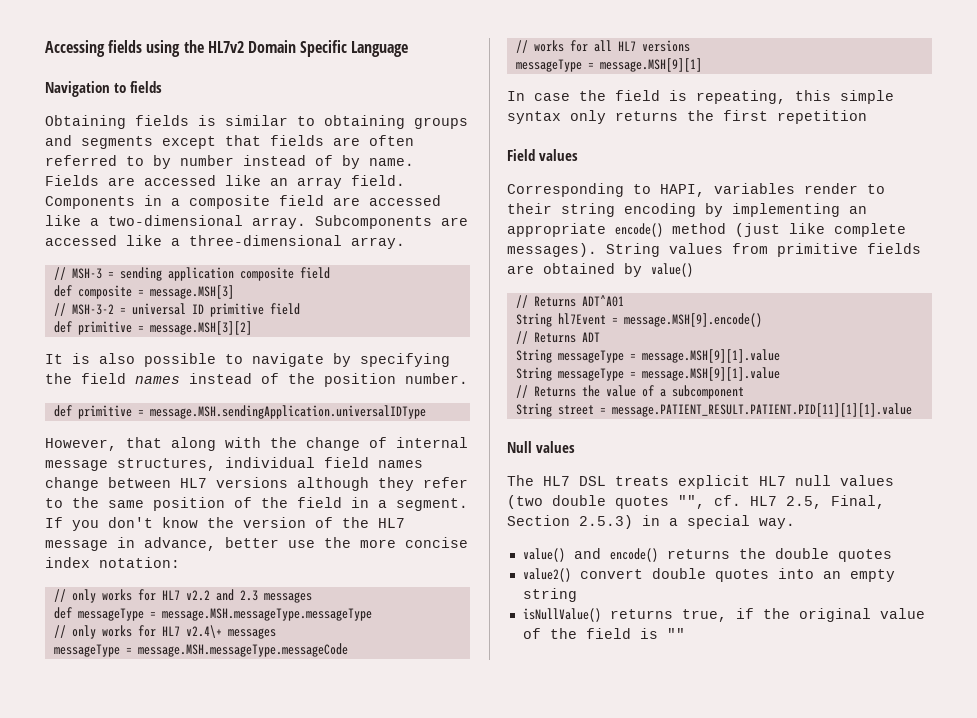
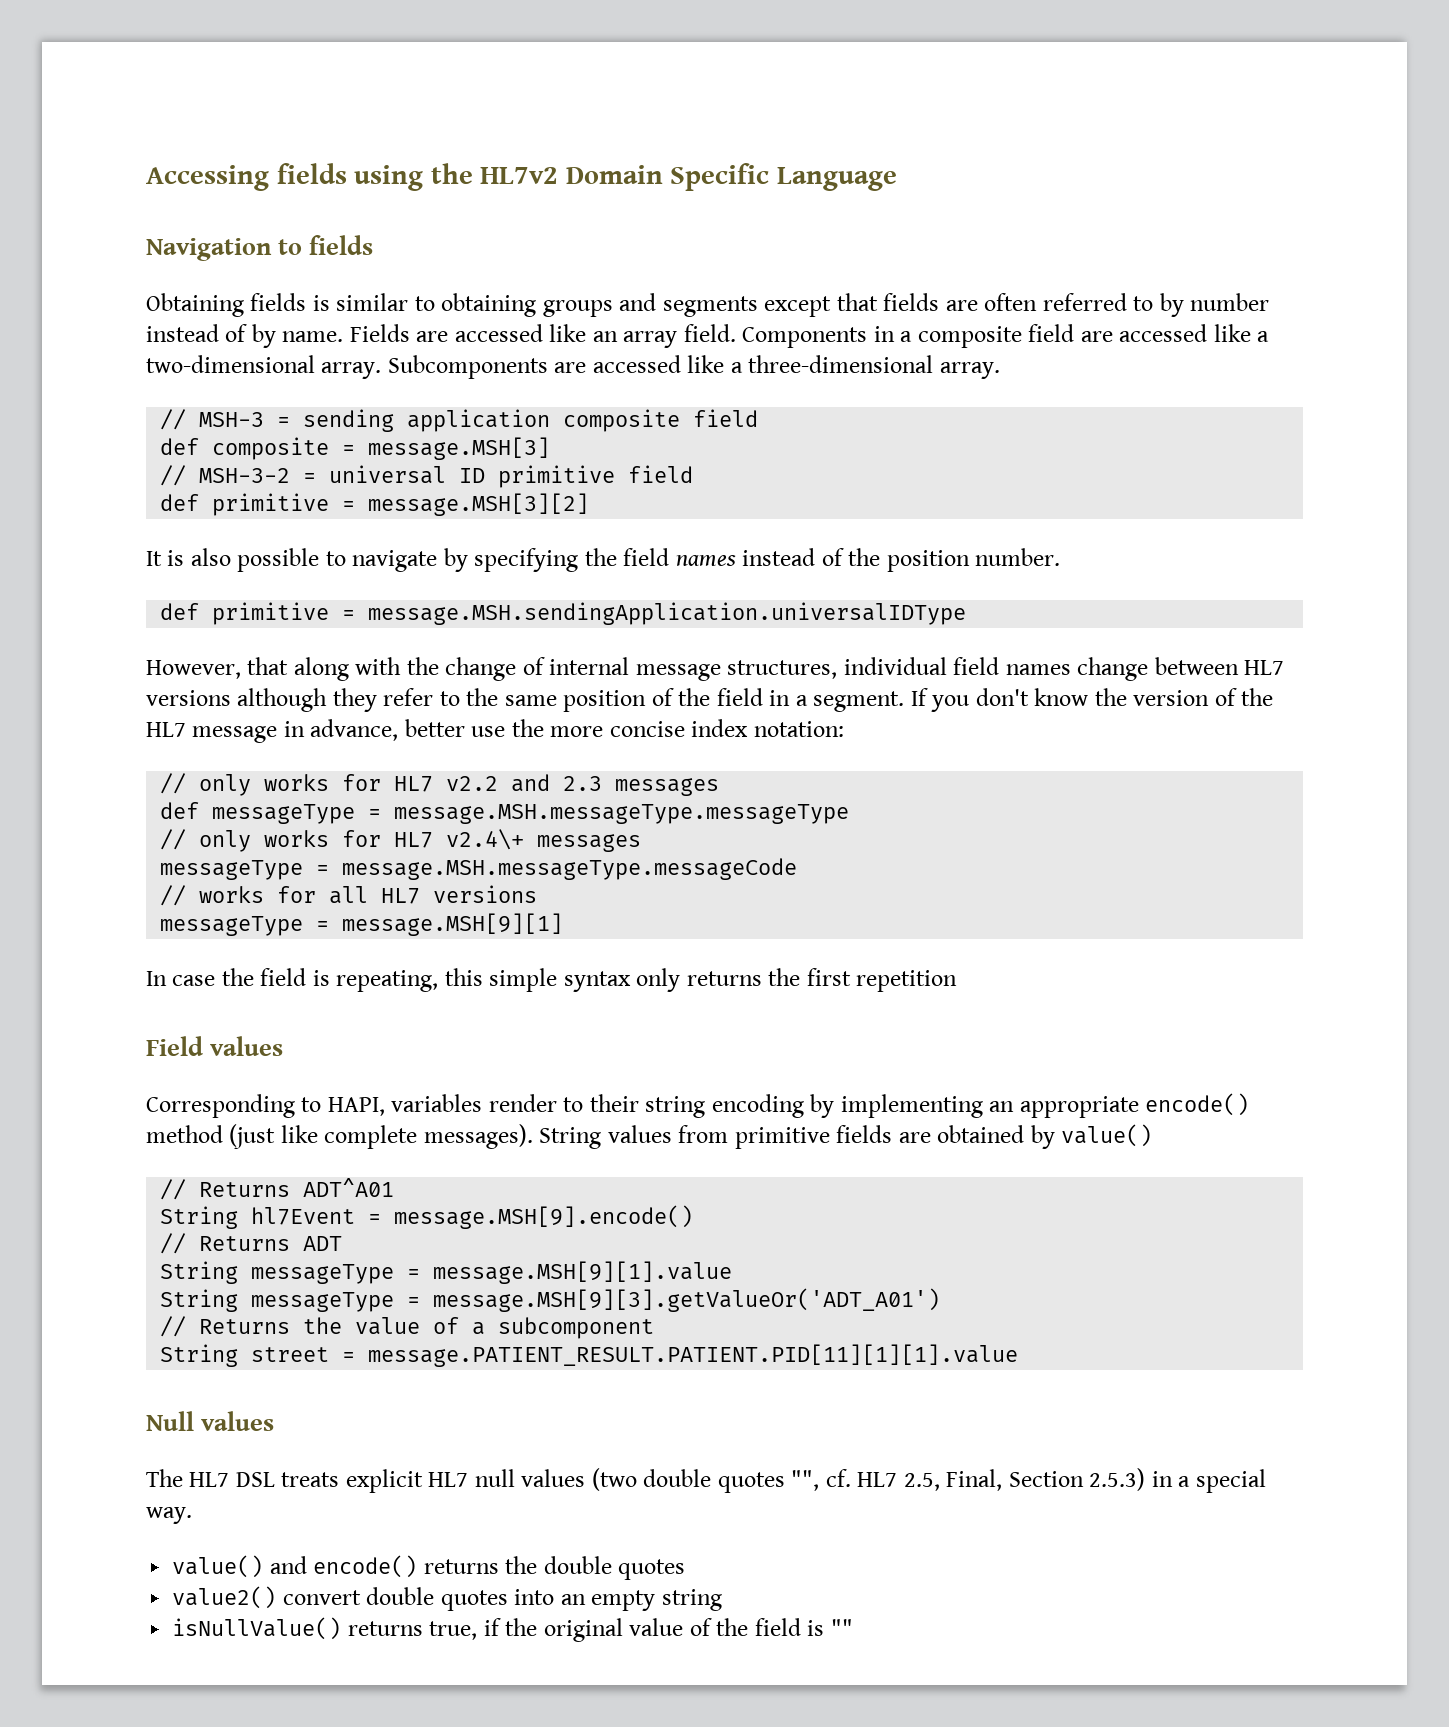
  // Returns ADT
  String messageType = message.MSH[9][1].value
- String messageType = message.MSH[9][1].value
+ String messageType = message.MSH[9][3].getValueOr('ADT_A01')

